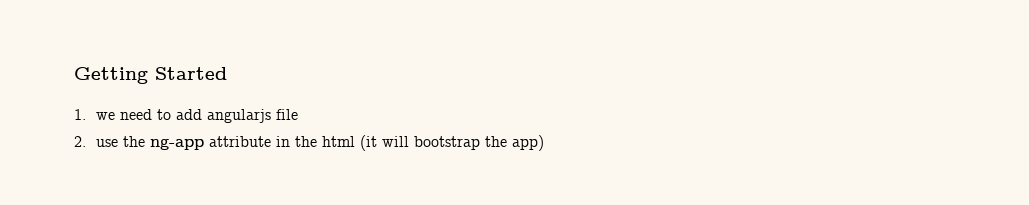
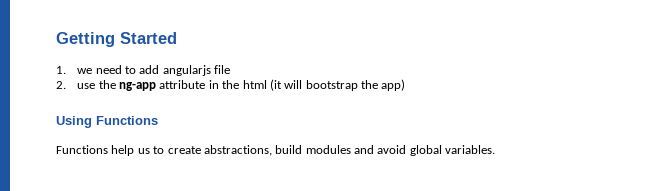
+ Using Functions
+ Functions help us to create abstractions, build modules and avoid global variables.

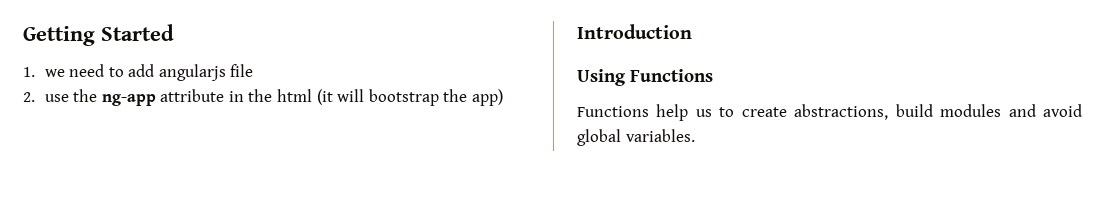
+ Introduction

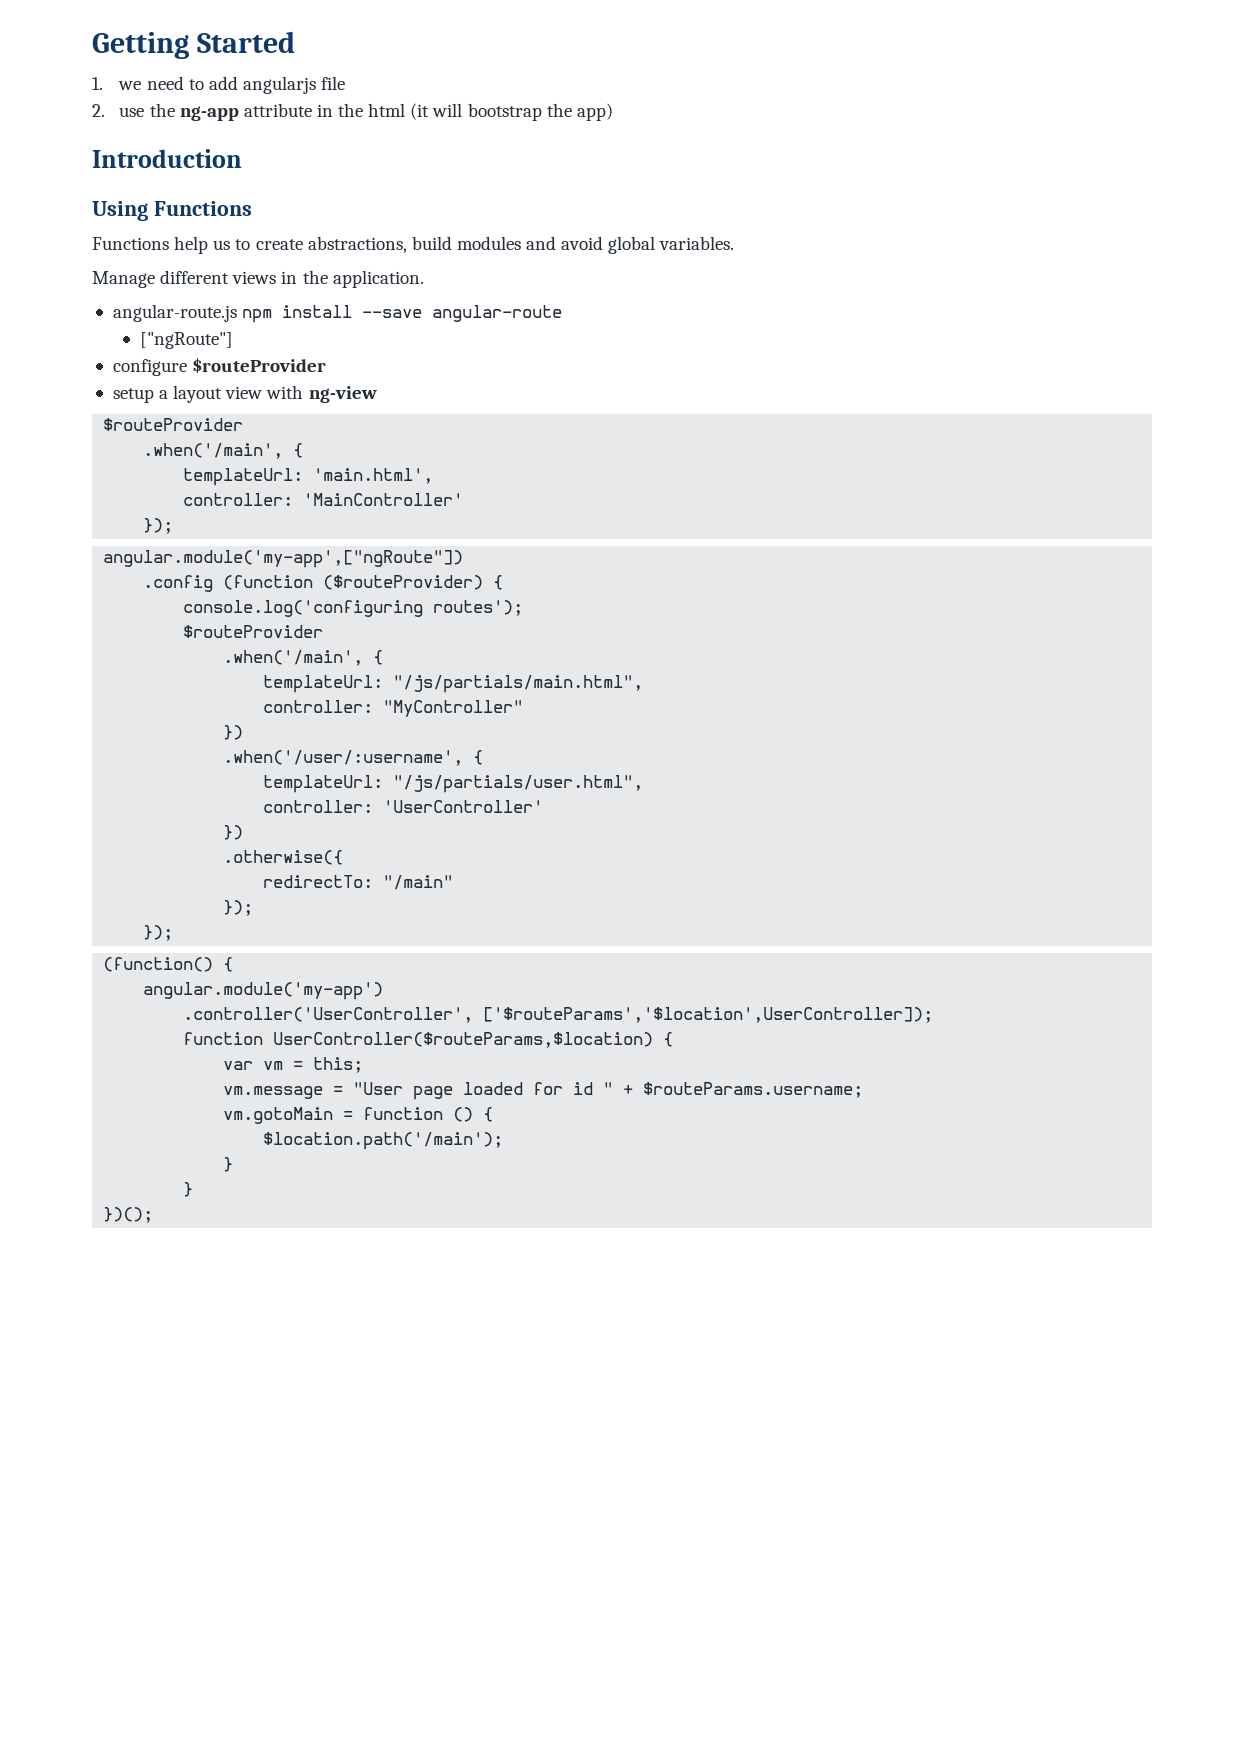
+ Manage different views in the application.
+ angular-route.js npm install --save angular-route
+ ["ngRoute"]
+ configure $routeProvider
+ setup a layout view with ng-view
+ $routeProvider
+ .when('/main', {
+ templateUrl: 'main.html',
+ controller: 'MainController'
+ });
+ angular.module('my-app',["ngRoute"])
+ .config (function ($routeProvider) {
+ console.log('configuring routes');
+ $routeProvider
+ .when('/main', {
+ templateUrl: "/js/partials/main.html",
+ controller: "MyController"
+ })
+ .when('/user/:username', {
+ templateUrl: "/js/partials/user.html",
+ controller: 'UserController'
+ })
+ .otherwise({
+ redirectTo: "/main"
+ });
+ });
+ (function() {
+ angular.module('my-app')
+ .controller('UserController', ['$routeParams','$location',UserController]);
+ function UserController($routeParams,$location) {
+ var vm = this;
+ vm.message = "User page loaded for id " + $routeParams.username;
+ vm.gotoMain = function () {
+ $location.path('/main');
+ }
+ }
+ })();

